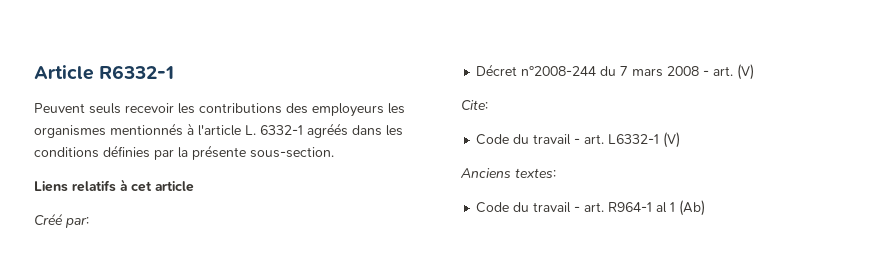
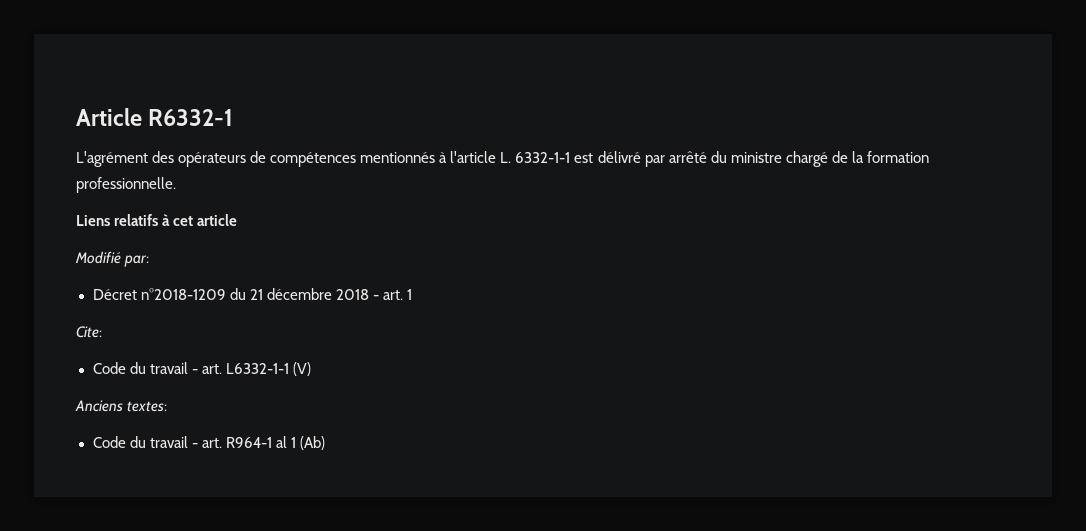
- Peuvent seuls recevoir les contributions des employeurs les organismes mentionnés à l'article L. 6332-1 agréés dans les conditions définies par la présente sous-section.
+ L'agrément des opérateurs de compétences mentionnés à l'article L. 6332-1-1 est délivré par arrêté du ministre chargé de la formation professionnelle.
- Créé par:
+ Modifié par:
- Décret n°2008-244 du 7 mars 2008 - art. (V)
+ Décret n°2018-1209 du 21 décembre 2018 - art. 1
- Code du travail - art. L6332-1 (V)
+ Code du travail - art. L6332-1-1 (V)

